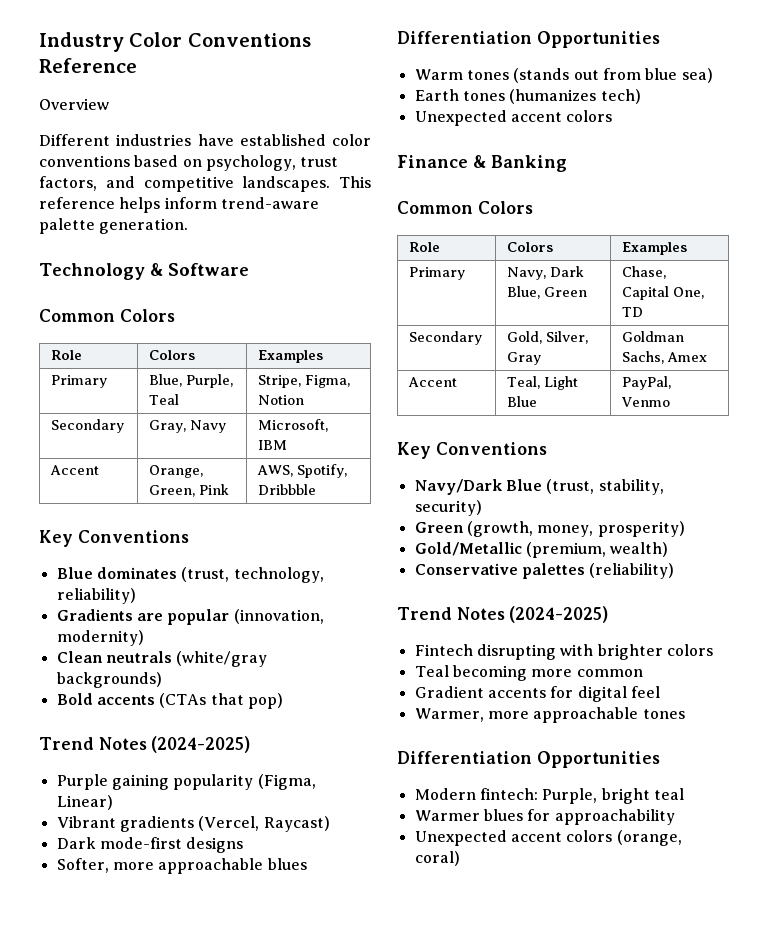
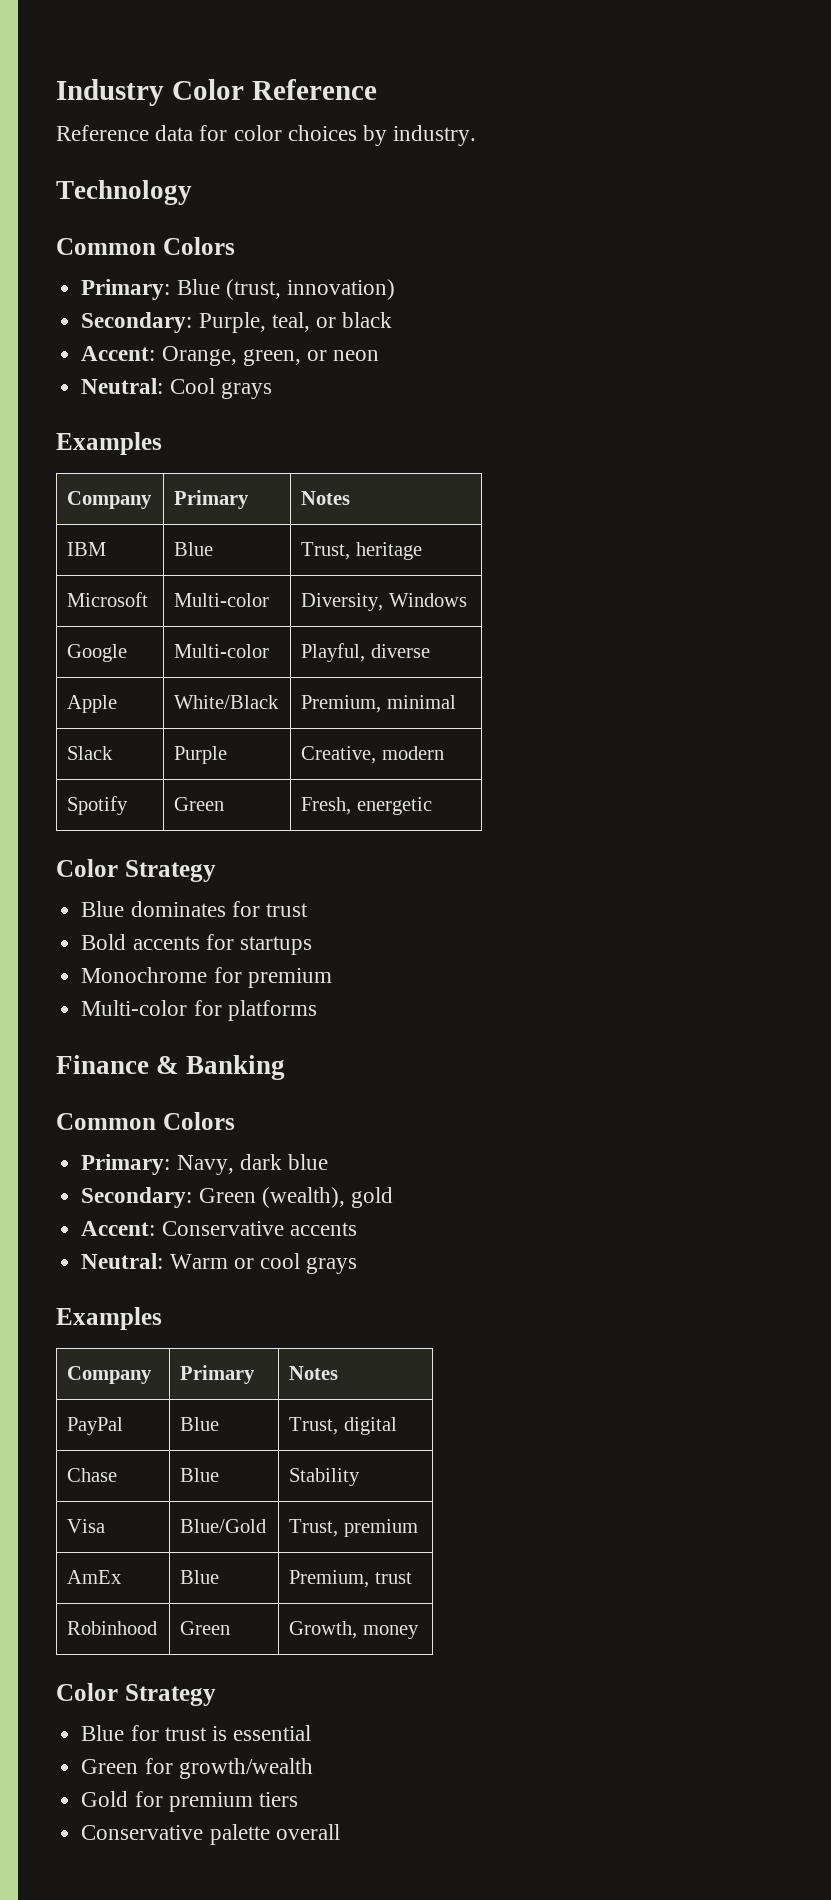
- Industry Color Conventions Reference
+ Industry Color Reference
- Overview
- Different industries have established color conventions based on psychology, trust factors, and competitive landscapes. This reference helps inform trend-aware palette generation.
+ Reference data for color choices by industry.
- Technology & Software
+ Technology
  Common Colors
- Role | Colors | Examples
- Primary | Blue, Purple, Teal | Stripe, Figma, Notion
- Secondary | Gray, Navy | Microsoft, IBM
- Accent | Orange, Green, Pink | AWS, Spotify, Dribbble
- Key Conventions
- Blue dominates (trust, technology, reliability)
- Gradients are popular (innovation, modernity)
- Clean neutrals (white/gray backgrounds)
- Bold accents (CTAs that pop)
- Trend Notes (2024-2025)
- Purple gaining popularity (Figma, Linear)
- Vibrant gradients (Vercel, Raycast)
- Dark mode-first designs
- Softer, more approachable blues
- Differentiation Opportunities
- Warm tones (stands out from blue sea)
- Earth tones (humanizes tech)
- Unexpected accent colors
+ Primary: Blue (trust, innovation)
+ Secondary: Purple, teal, or black
+ Accent: Orange, green, or neon
+ Neutral: Cool grays
+ Examples
+ Company | Primary | Notes
+ IBM | Blue | Trust, heritage
+ Microsoft | Multi-color | Diversity, Windows
+ Google | Multi-color | Playful, diverse
+ Apple | White/Black | Premium, minimal
+ Slack | Purple | Creative, modern
+ Spotify | Green | Fresh, energetic
+ Color Strategy
+ Blue dominates for trust
+ Bold accents for startups
+ Monochrome for premium
+ Multi-color for platforms
  Finance & Banking
  Common Colors
- Role | Colors | Examples
- Primary | Navy, Dark Blue, Green | Chase, Capital One, TD
- Secondary | Gold, Silver, Gray | Goldman Sachs, Amex
- Accent | Teal, Light Blue | PayPal, Venmo
- Key Conventions
- Navy/Dark Blue (trust, stability, security)
- Green (growth, money, prosperity)
- Gold/Metallic (premium, wealth)
- Conservative palettes (reliability)
- Trend Notes (2024-2025)
- Fintech disrupting with brighter colors
- Teal becoming more common
- Gradient accents for digital feel
- Warmer, more approachable tones
- Differentiation Opportunities
- Modern fintech: Purple, bright teal
- Warmer blues for approachability
- Unexpected accent colors (orange, coral)
+ Primary: Navy, dark blue
+ Secondary: Green (wealth), gold
+ Accent: Conservative accents
+ Neutral: Warm or cool grays
+ Examples
+ Company | Primary | Notes
+ PayPal | Blue | Trust, digital
+ Chase | Blue | Stability
+ Visa | Blue/Gold | Trust, premium
+ AmEx | Blue | Premium, trust
+ Robinhood | Green | Growth, money
+ Color Strategy
+ Blue for trust is essential
+ Green for growth/wealth
+ Gold for premium tiers
+ Conservative palette overall

